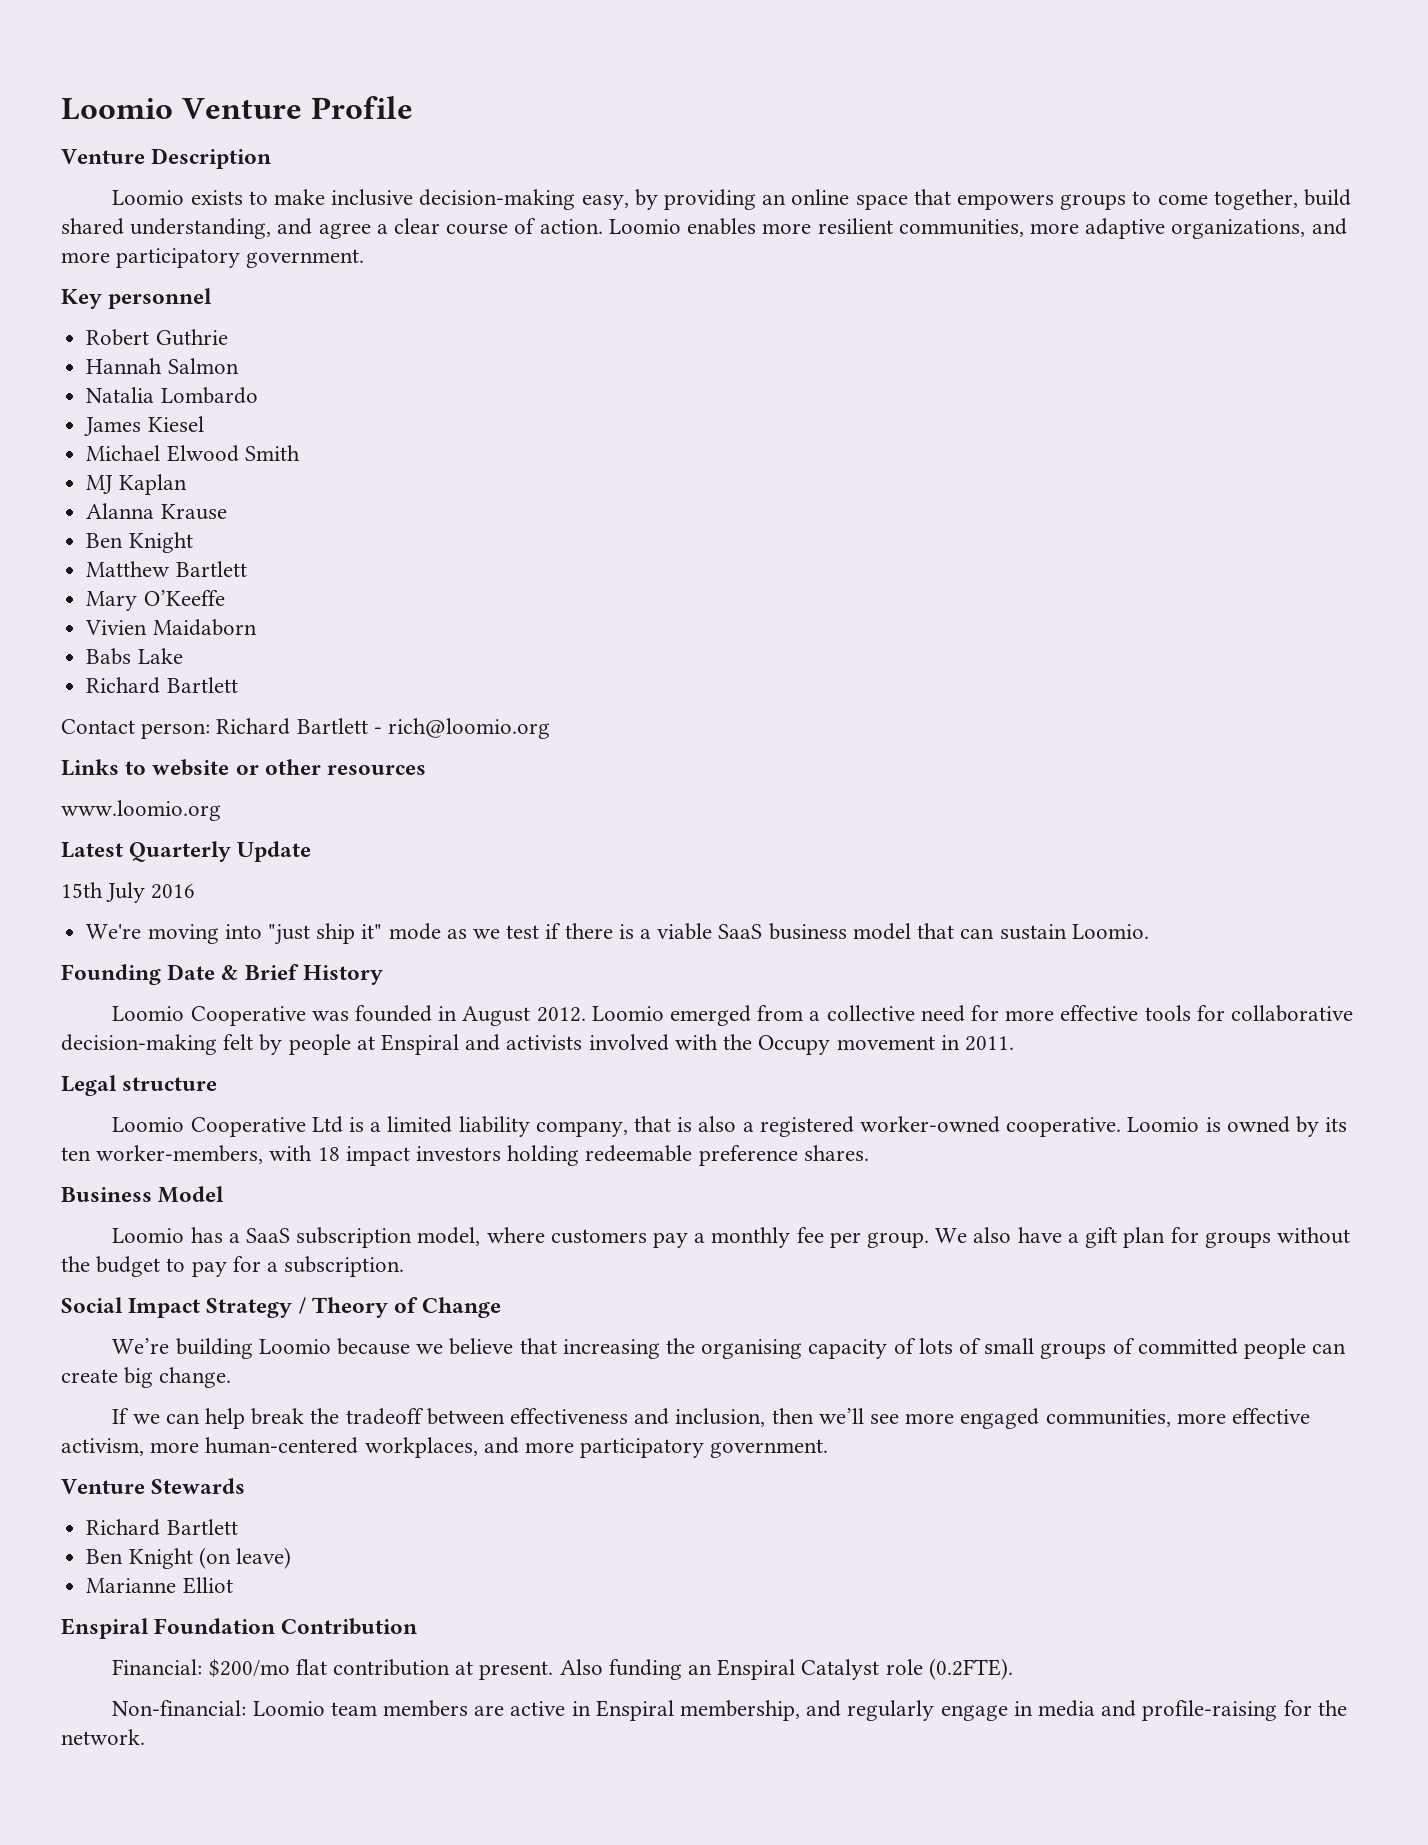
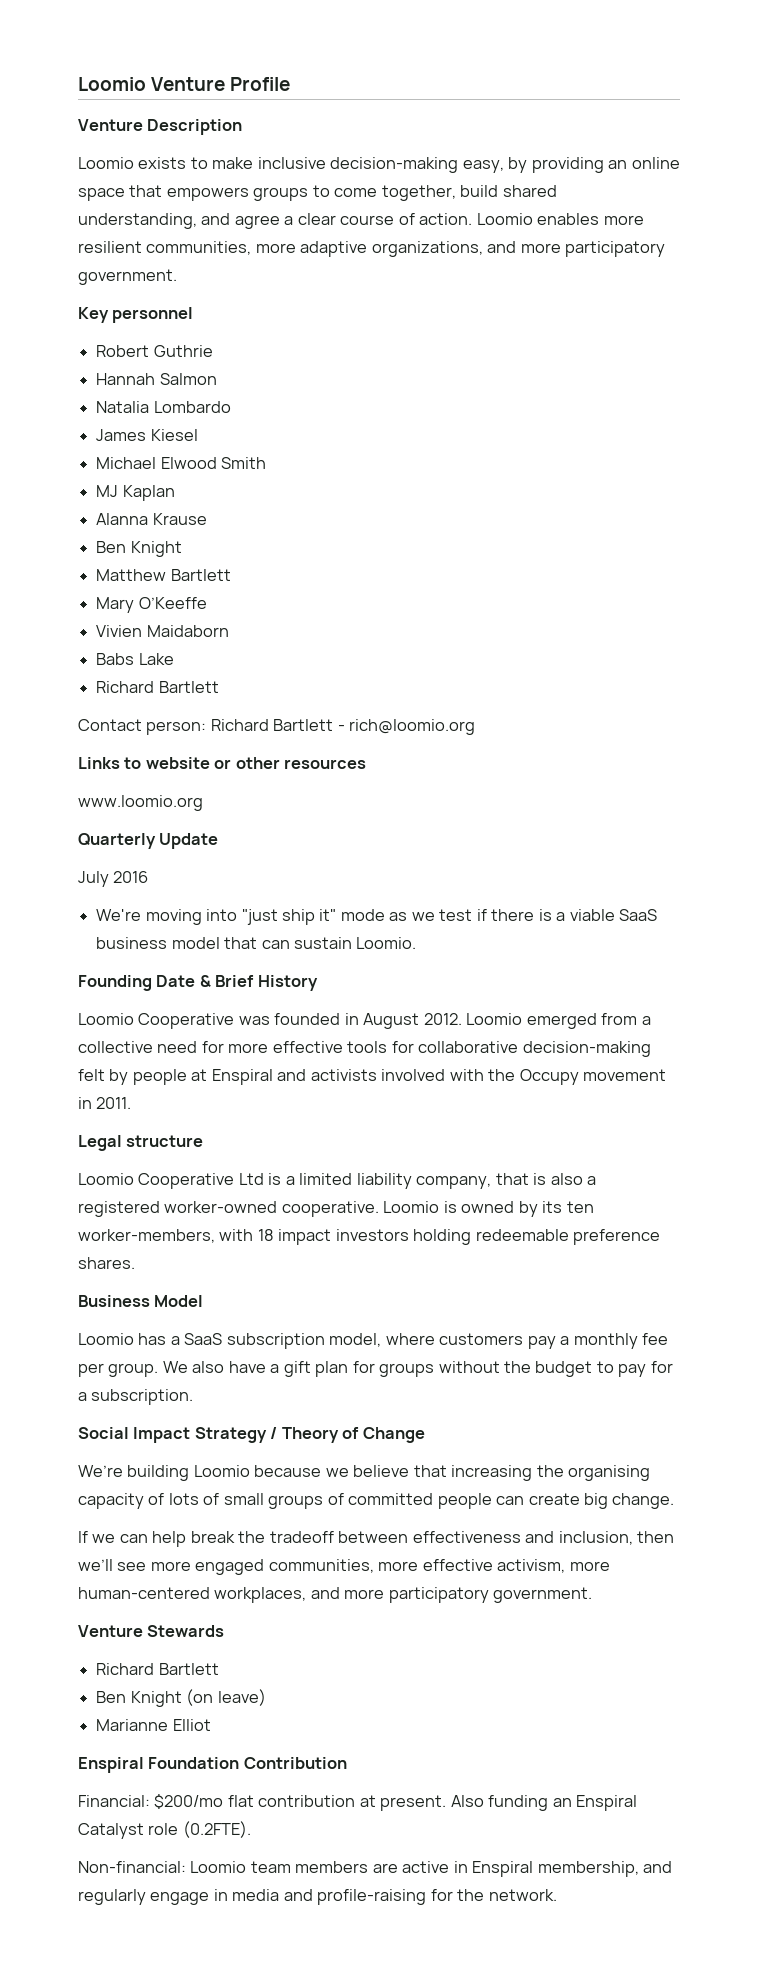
- Latest Quarterly Update
+ Quarterly Update
- 15th July 2016
+ July 2016

